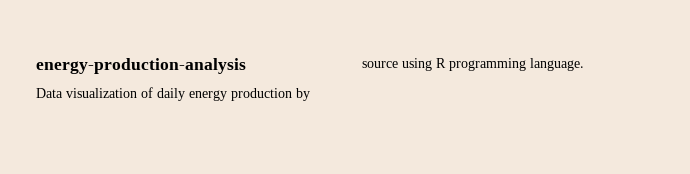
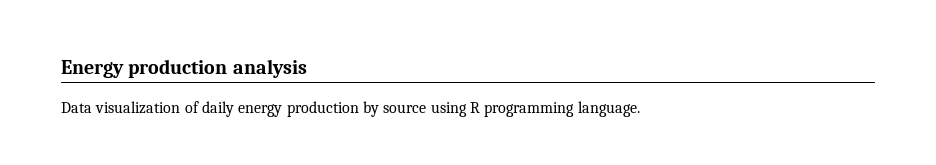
- energy-production-analysis
+ Energy production analysis

